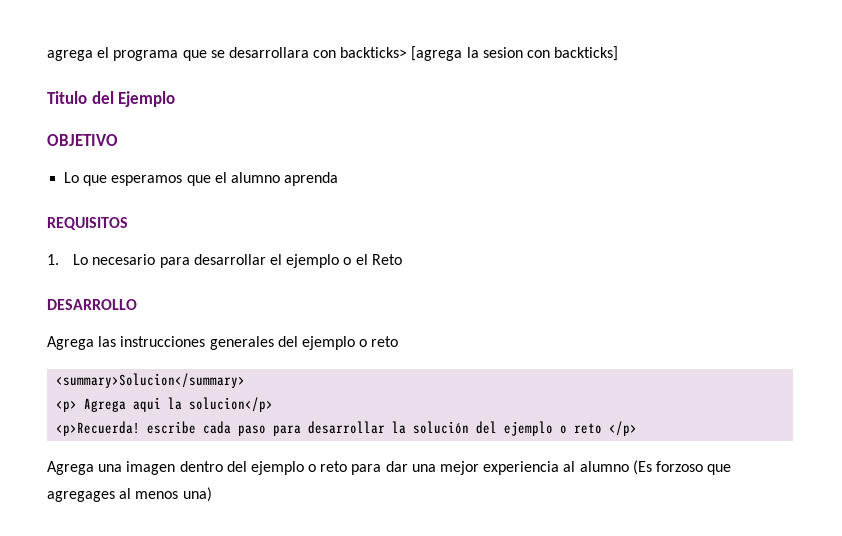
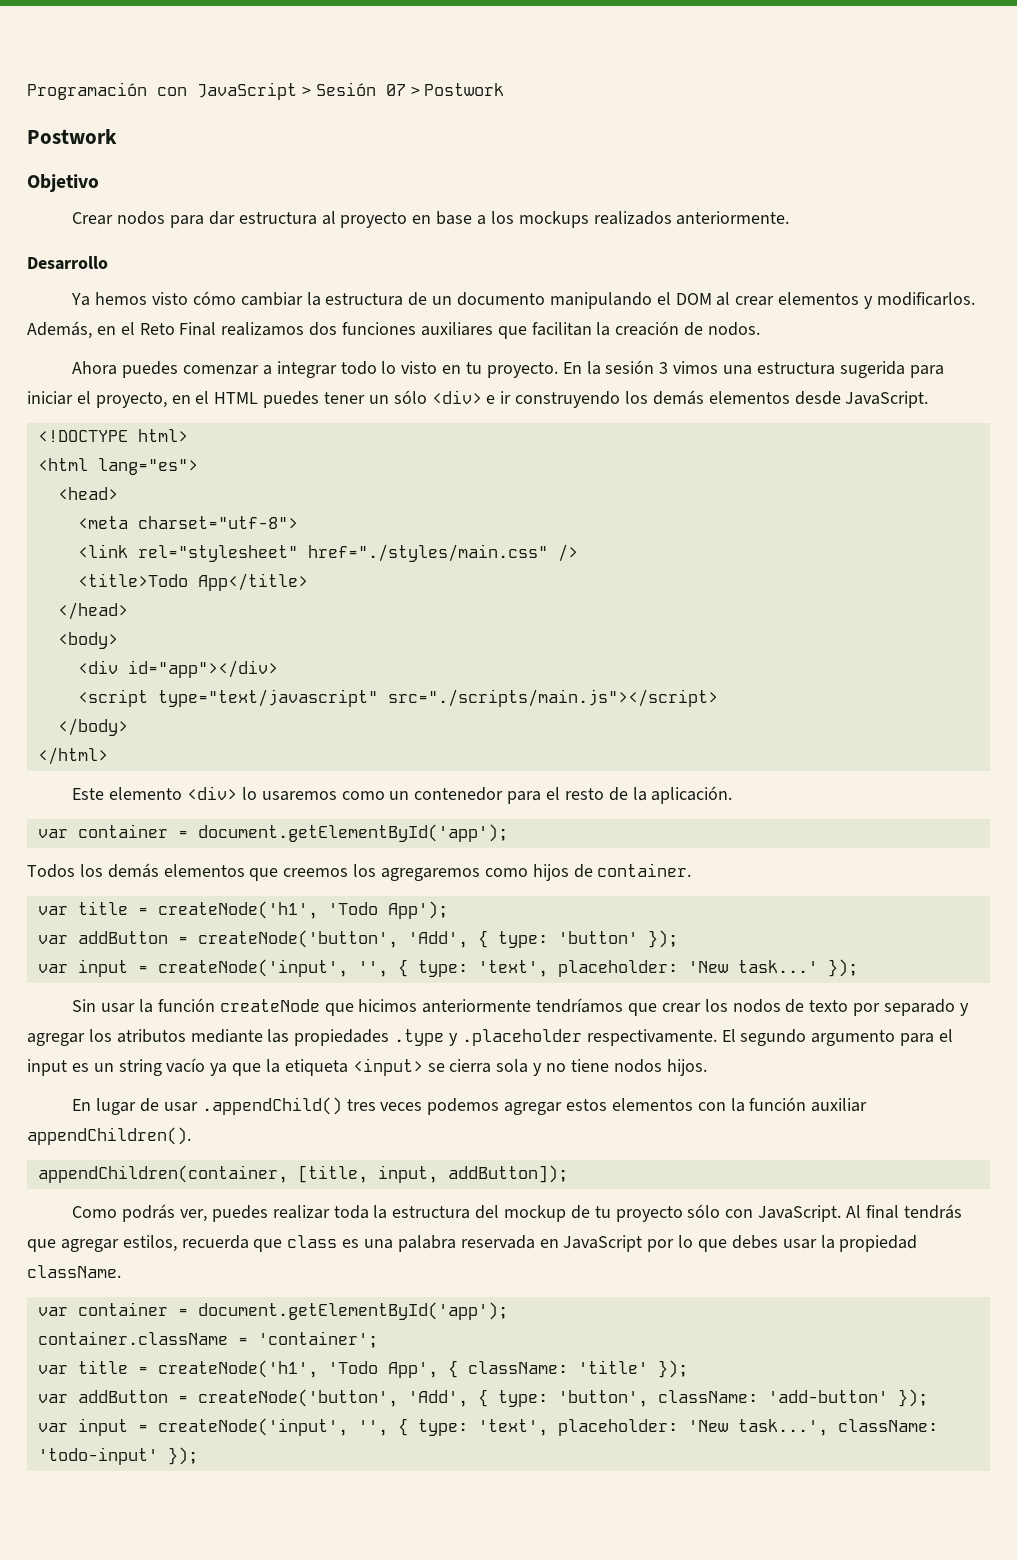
- agrega el programa que se desarrollara con backticks> [agrega la sesion con backticks]
- Titulo del Ejemplo
- OBJETIVO
- Lo que esperamos que el alumno aprenda
- REQUISITOS
- 1. Lo necesario para desarrollar el ejemplo o el Reto
- DESARROLLO
- Agrega las instrucciones generales del ejemplo o reto
- <summary>Solucion</summary>
- <p> Agrega aqui la solucion</p>
- <p>Recuerda! escribe cada paso para desarrollar la solución del ejemplo o reto </p>
- Agrega una imagen dentro del ejemplo o reto para dar una mejor experiencia al alumno (Es forzoso que agregages al menos una)
+ Programación con JavaScript > Sesión 07 > Postwork
+ Postwork
+ Objetivo
+ Crear nodos para dar estructura al proyecto en base a los mockups realizados anteriormente.
+ Desarrollo
+ Ya hemos visto cómo cambiar la estructura de un documento manipulando el DOM al crear elementos y modificarlos. Además, en el Reto Final realizamos dos funciones auxiliares que facilitan la creación de nodos.
+ Ahora puedes comenzar a integrar todo lo visto en tu proyecto. En la sesión 3 vimos una estructura sugerida para iniciar el proyecto, en el HTML puedes tener un sólo <div> e ir construyendo los demás elementos desde JavaScript.
+ <!DOCTYPE html>
+ <html lang="es">
+ <head>
+ <meta charset="utf-8">
+ <link rel="stylesheet" href="./styles/main.css" />
+ <title>Todo App</title>
+ </head>
+ <body>
+ <div id="app"></div>
+ <script type="text/javascript" src="./scripts/main.js"></script>
+ </body>
+ </html>
+ Este elemento <div> lo usaremos como un contenedor para el resto de la aplicación.
+ var container = document.getElementById('app');
+ Todos los demás elementos que creemos los agregaremos como hijos de container.
+ var title = createNode('h1', 'Todo App');
+ var addButton = createNode('button', 'Add', { type: 'button' });
+ var input = createNode('input', '', { type: 'text', placeholder: 'New task...' });
+ Sin usar la función createNode que hicimos anteriormente tendríamos que crear los nodos de texto por separado y agregar los atributos mediante las propiedades .type y .placeholder respectivamente. El segundo argumento para el input es un string vacío ya que la etiqueta <input> se cierra sola y no tiene nodos hijos.
+ En lugar de usar .appendChild() tres veces podemos agregar estos elementos con la función auxiliar appendChildren().
+ appendChildren(container, [title, input, addButton]);
+ Como podrás ver, puedes realizar toda la estructura del mockup de tu proyecto sólo con JavaScript. Al final tendrás que agregar estilos, recuerda que class es una palabra reservada en JavaScript por lo que debes usar la propiedad className.
+ var container = document.getElementById('app');
+ container.className = 'container';
+ var title = createNode('h1', 'Todo App', { className: 'title' });
+ var addButton = createNode('button', 'Add', { type: 'button', className: 'add-button' });
+ var input = createNode('input', '', { type: 'text', placeholder: 'New task...', className: 'todo-input' });

